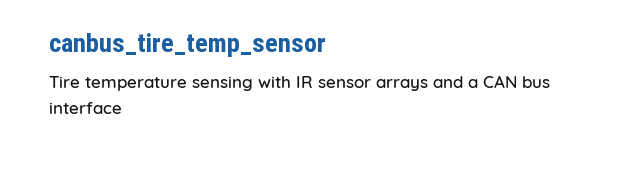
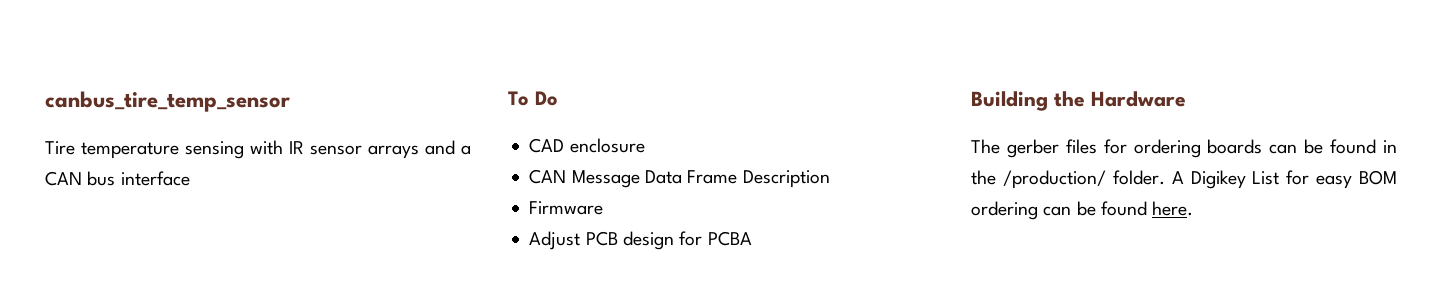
+ To Do
+ CAD enclosure
+ CAN Message Data Frame Description
+ Firmware
+ Adjust PCB design for PCBA
+ Building the Hardware
+ The gerber files for ordering boards can be found in the /production/ folder. A Digikey List for easy BOM ordering can be found here.

